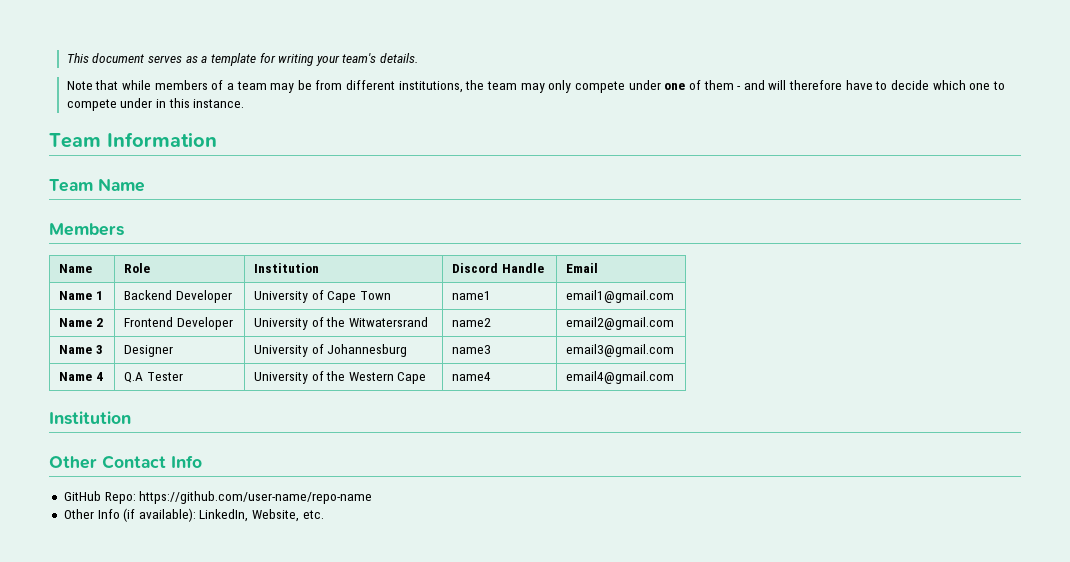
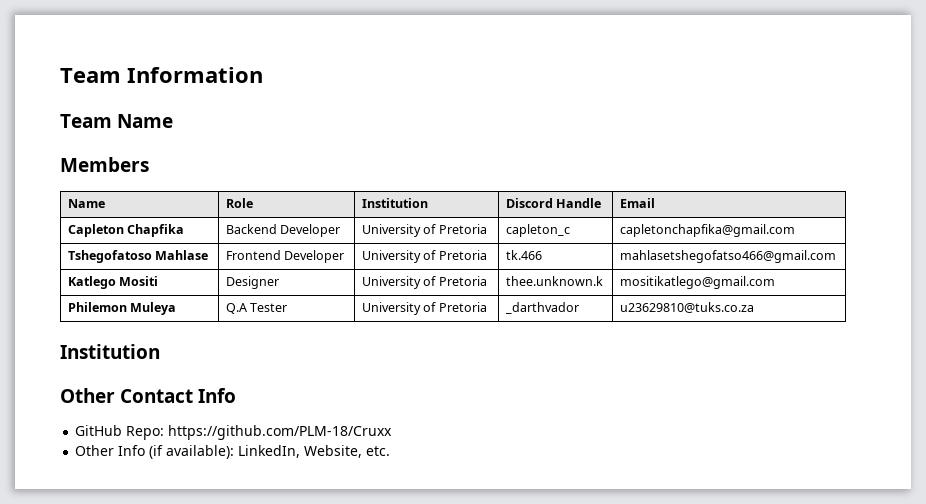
- This document serves as a template for writing your team's details.
- Note that while members of a team may be from different institutions, the team may only compete under one of them - and will therefore have to decide which one to compete under in this instance.
- Name 1 | Backend Developer | University of Cape Town | name1 | email1@gmail.com
- Name 2 | Frontend Developer | University of the Witwatersrand | name2 | email2@gmail.com
- Name 3 | Designer | University of Johannesburg | name3 | email3@gmail.com
- Name 4 | Q.A Tester | University of the Western Cape | name4 | email4@gmail.com
+ Capleton Chapfika | Backend Developer | University of Pretoria | capleton_c | capletonchapfika@gmail.com
+ Tshegofatoso Mahlase | Frontend Developer | University of Pretoria | tk.466 | mahlasetshegofatso466@gmail.com
+ Katlego Mositi | Designer | University of Pretoria | thee.unknown.k | mositikatlego@gmail.com
+ Philemon Muleya | Q.A Tester | University of Pretoria | _darthvador | u23629810@tuks.co.za
- GitHub Repo: https://github.com/user-name/repo-name
+ GitHub Repo: https://github.com/PLM-18/Cruxx

